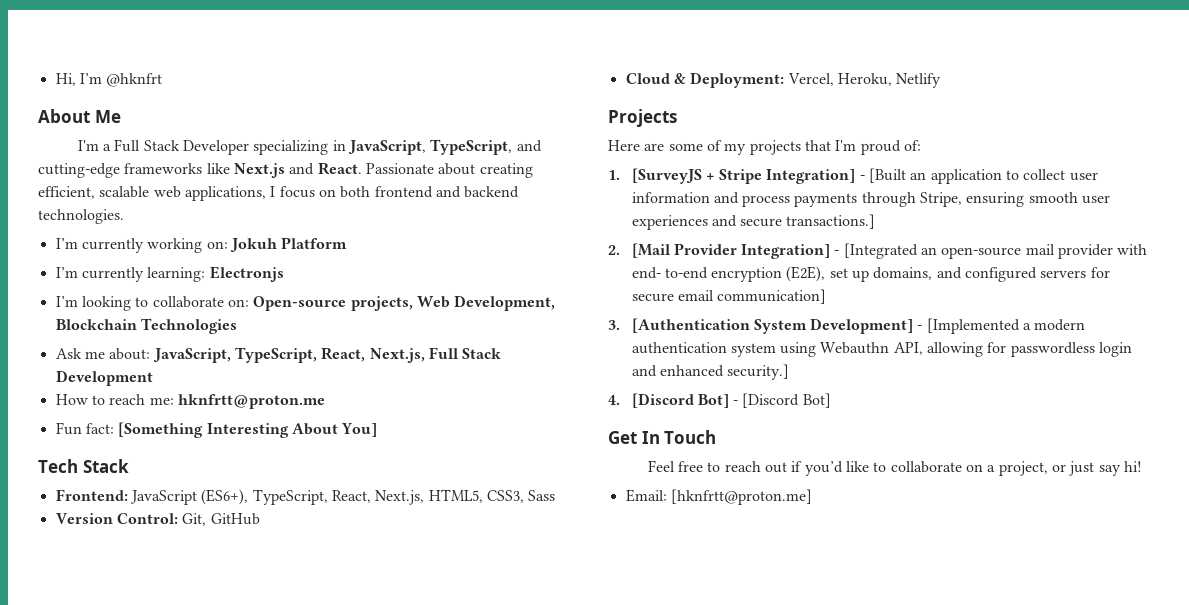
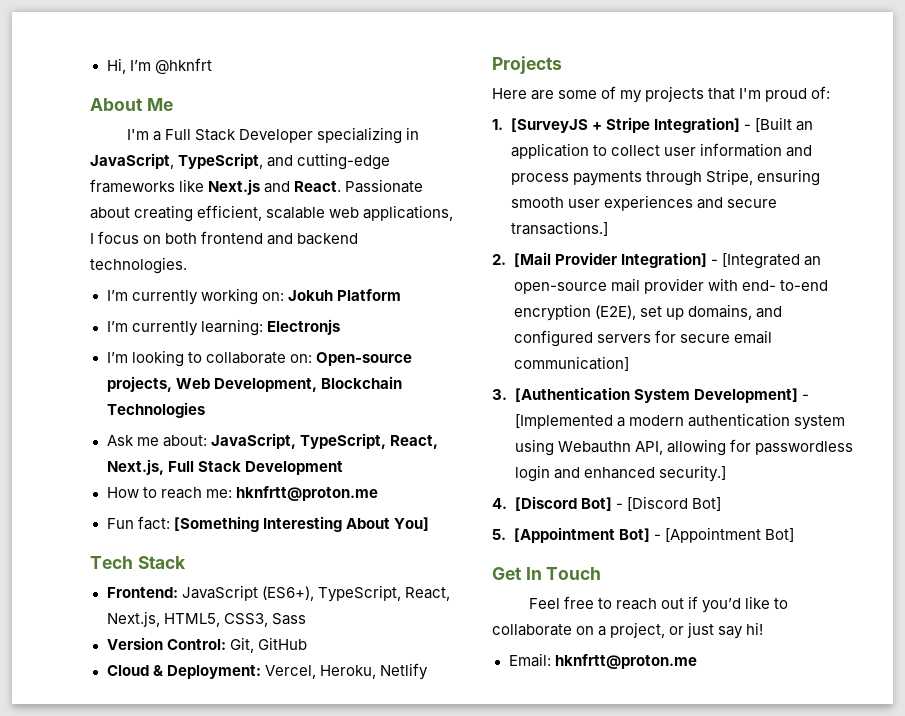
+ 5. [Appointment Bot] - [Appointment Bot]
- Email: [hknfrtt@proton.me]
+ Email: hknfrtt@proton.me

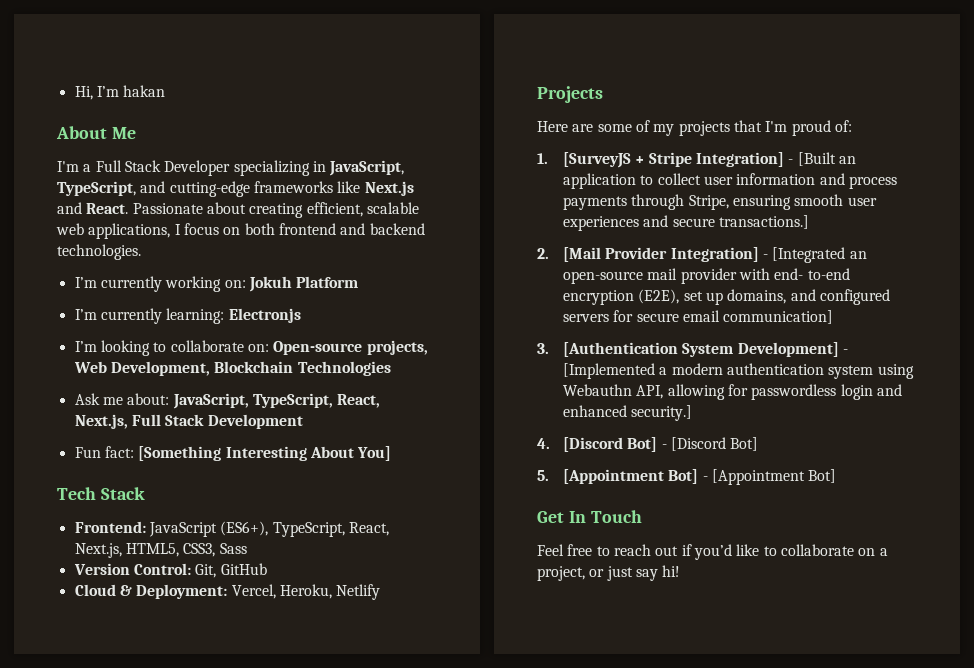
- Hi, I’m @hknfrt
+ Hi, I’m hakan
- How to reach me: hknfrtt@proton.me
- Email: hknfrtt@proton.me

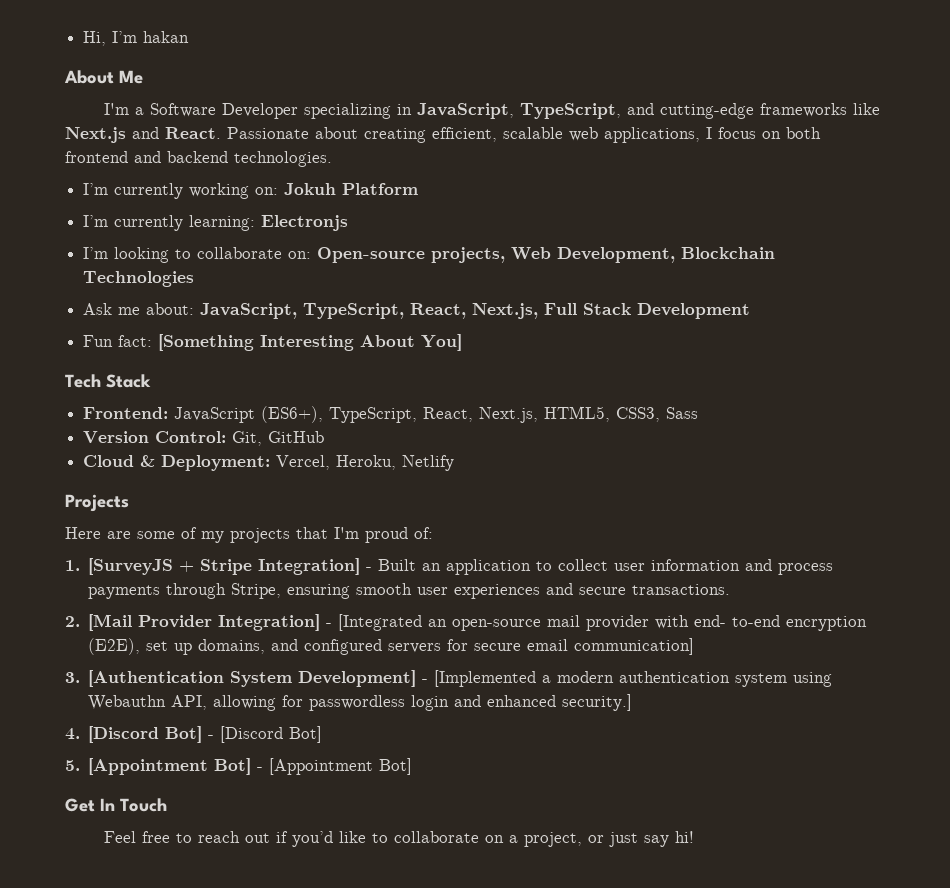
- I'm a Full Stack Developer specializing in JavaScript, TypeScript, and cutting-edge frameworks like Next.js and React.
+ I'm a Software Developer specializing in JavaScript, TypeScript, and cutting-edge frameworks like Next.js and React.
- 1. [SurveyJS + Stripe Integration] - [Built an application to collect user information and process payments through Stripe, ensuring smooth user experiences and secure transactions.]
+ 1. [SurveyJS + Stripe Integration] - Built an application to collect user information and process payments through Stripe, ensuring smooth user experiences and secure transactions.

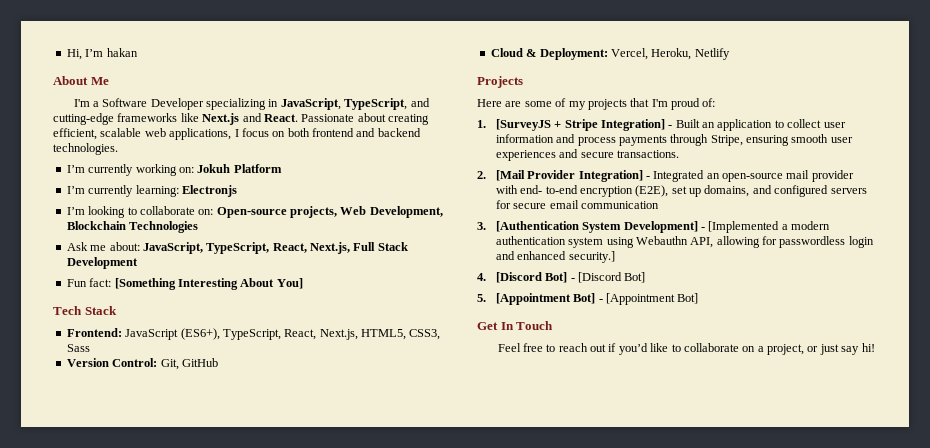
- 2. [Mail Provider Integration] - [Integrated an open-source mail provider with end- to-end encryption (E2E), set up domains, and configured servers for secure email communication]
+ 2. [Mail Provider Integration] - Integrated an open-source mail provider with end- to-end encryption (E2E), set up domains, and configured servers for secure email communication

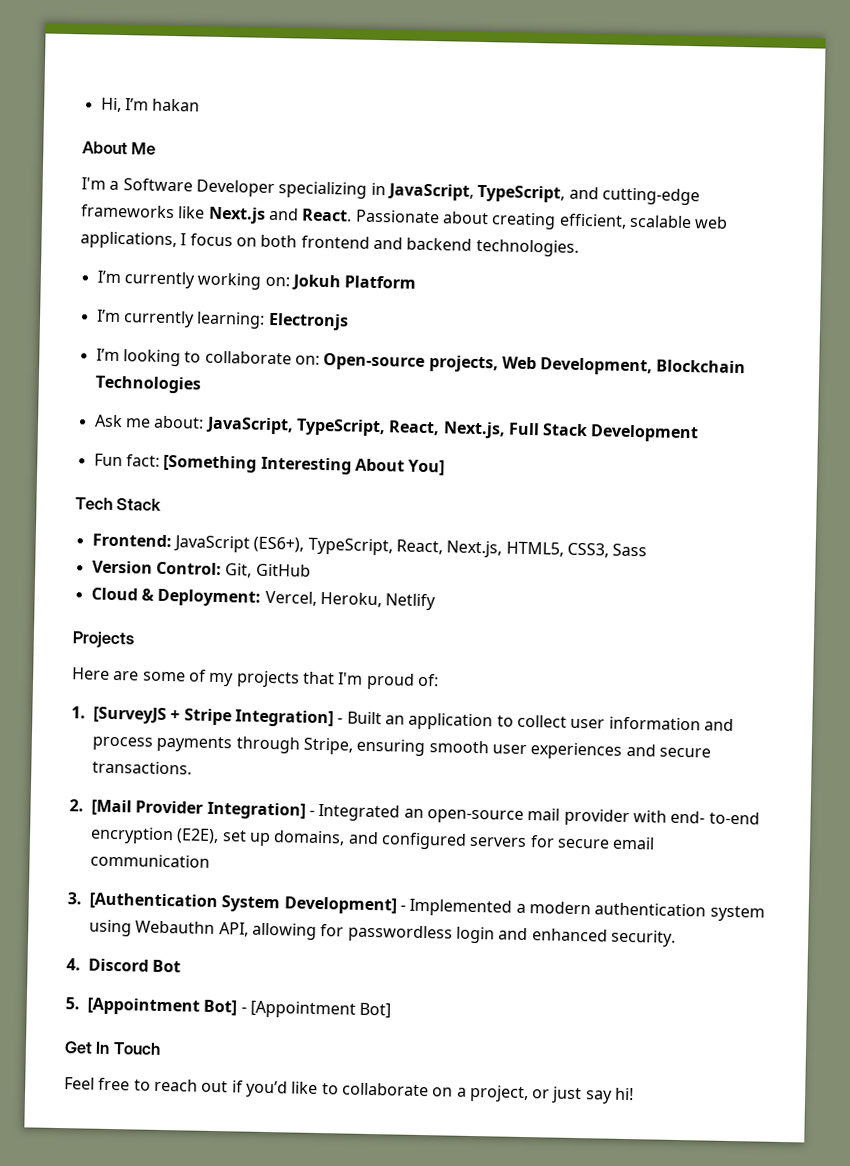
- 3. [Authentication System Development] - [Implemented a modern authentication system using Webauthn API, allowing for passwordless login and enhanced security.]
+ 3. [Authentication System Development] - Implemented a modern authentication system using Webauthn API, allowing for passwordless login and enhanced security.
- 4. [Discord Bot] - [Discord Bot]
+ 4. Discord Bot

